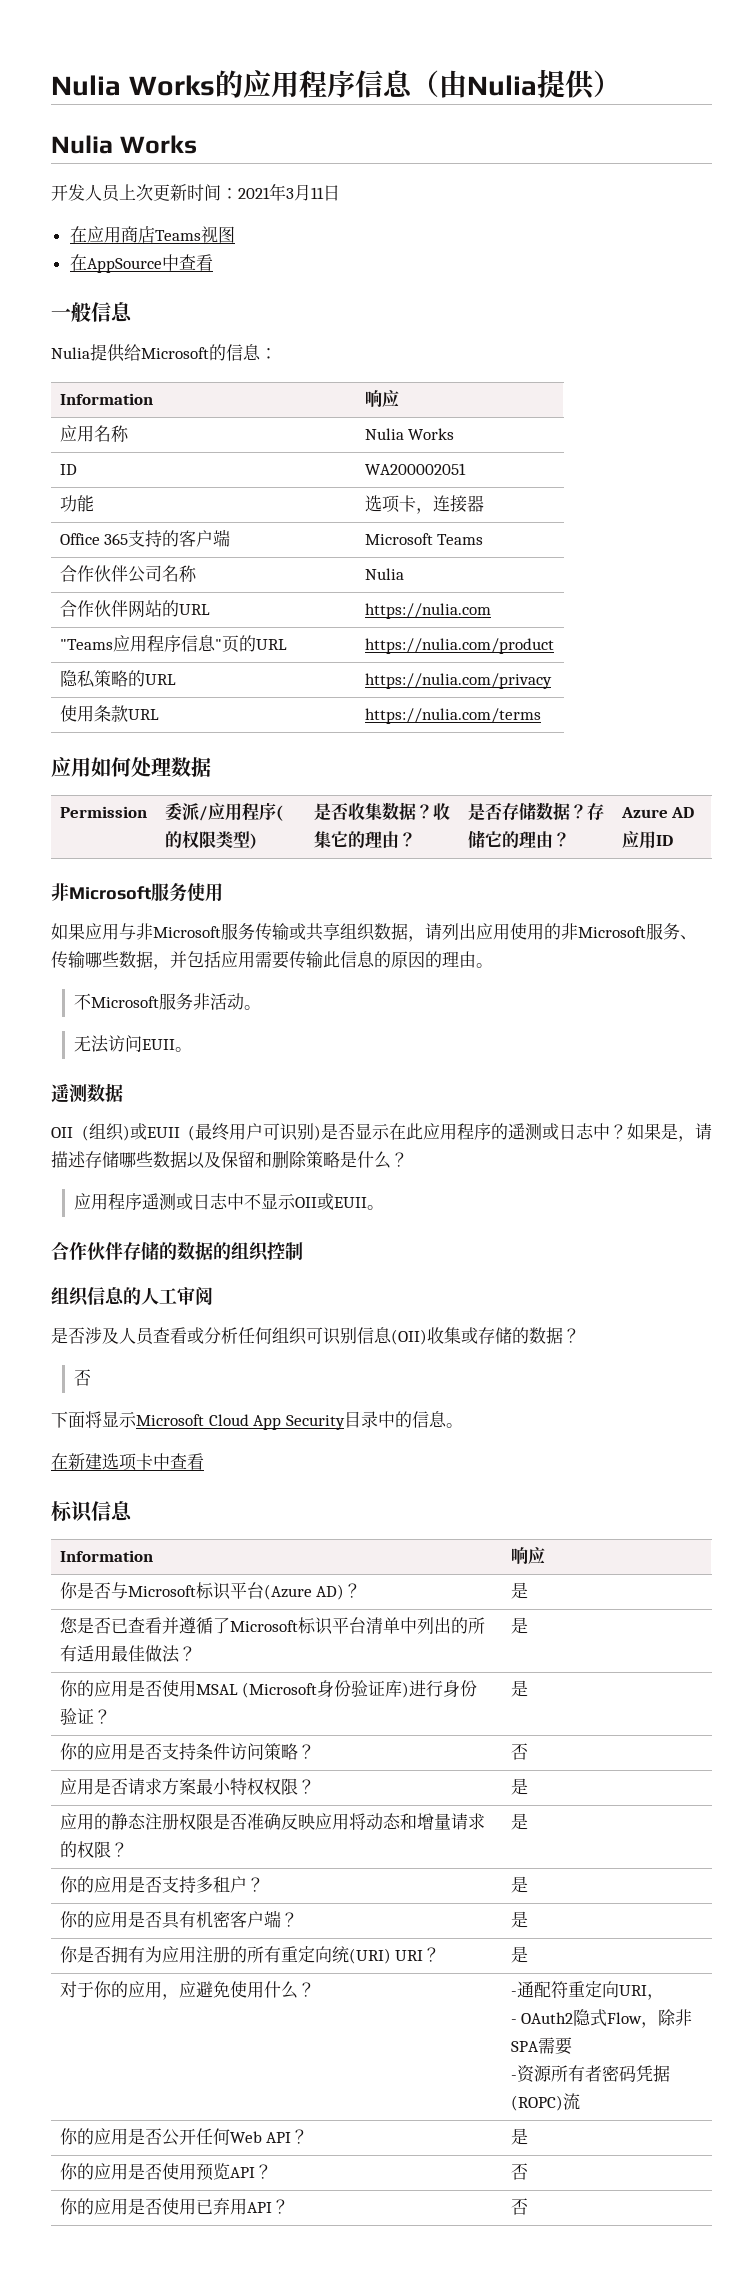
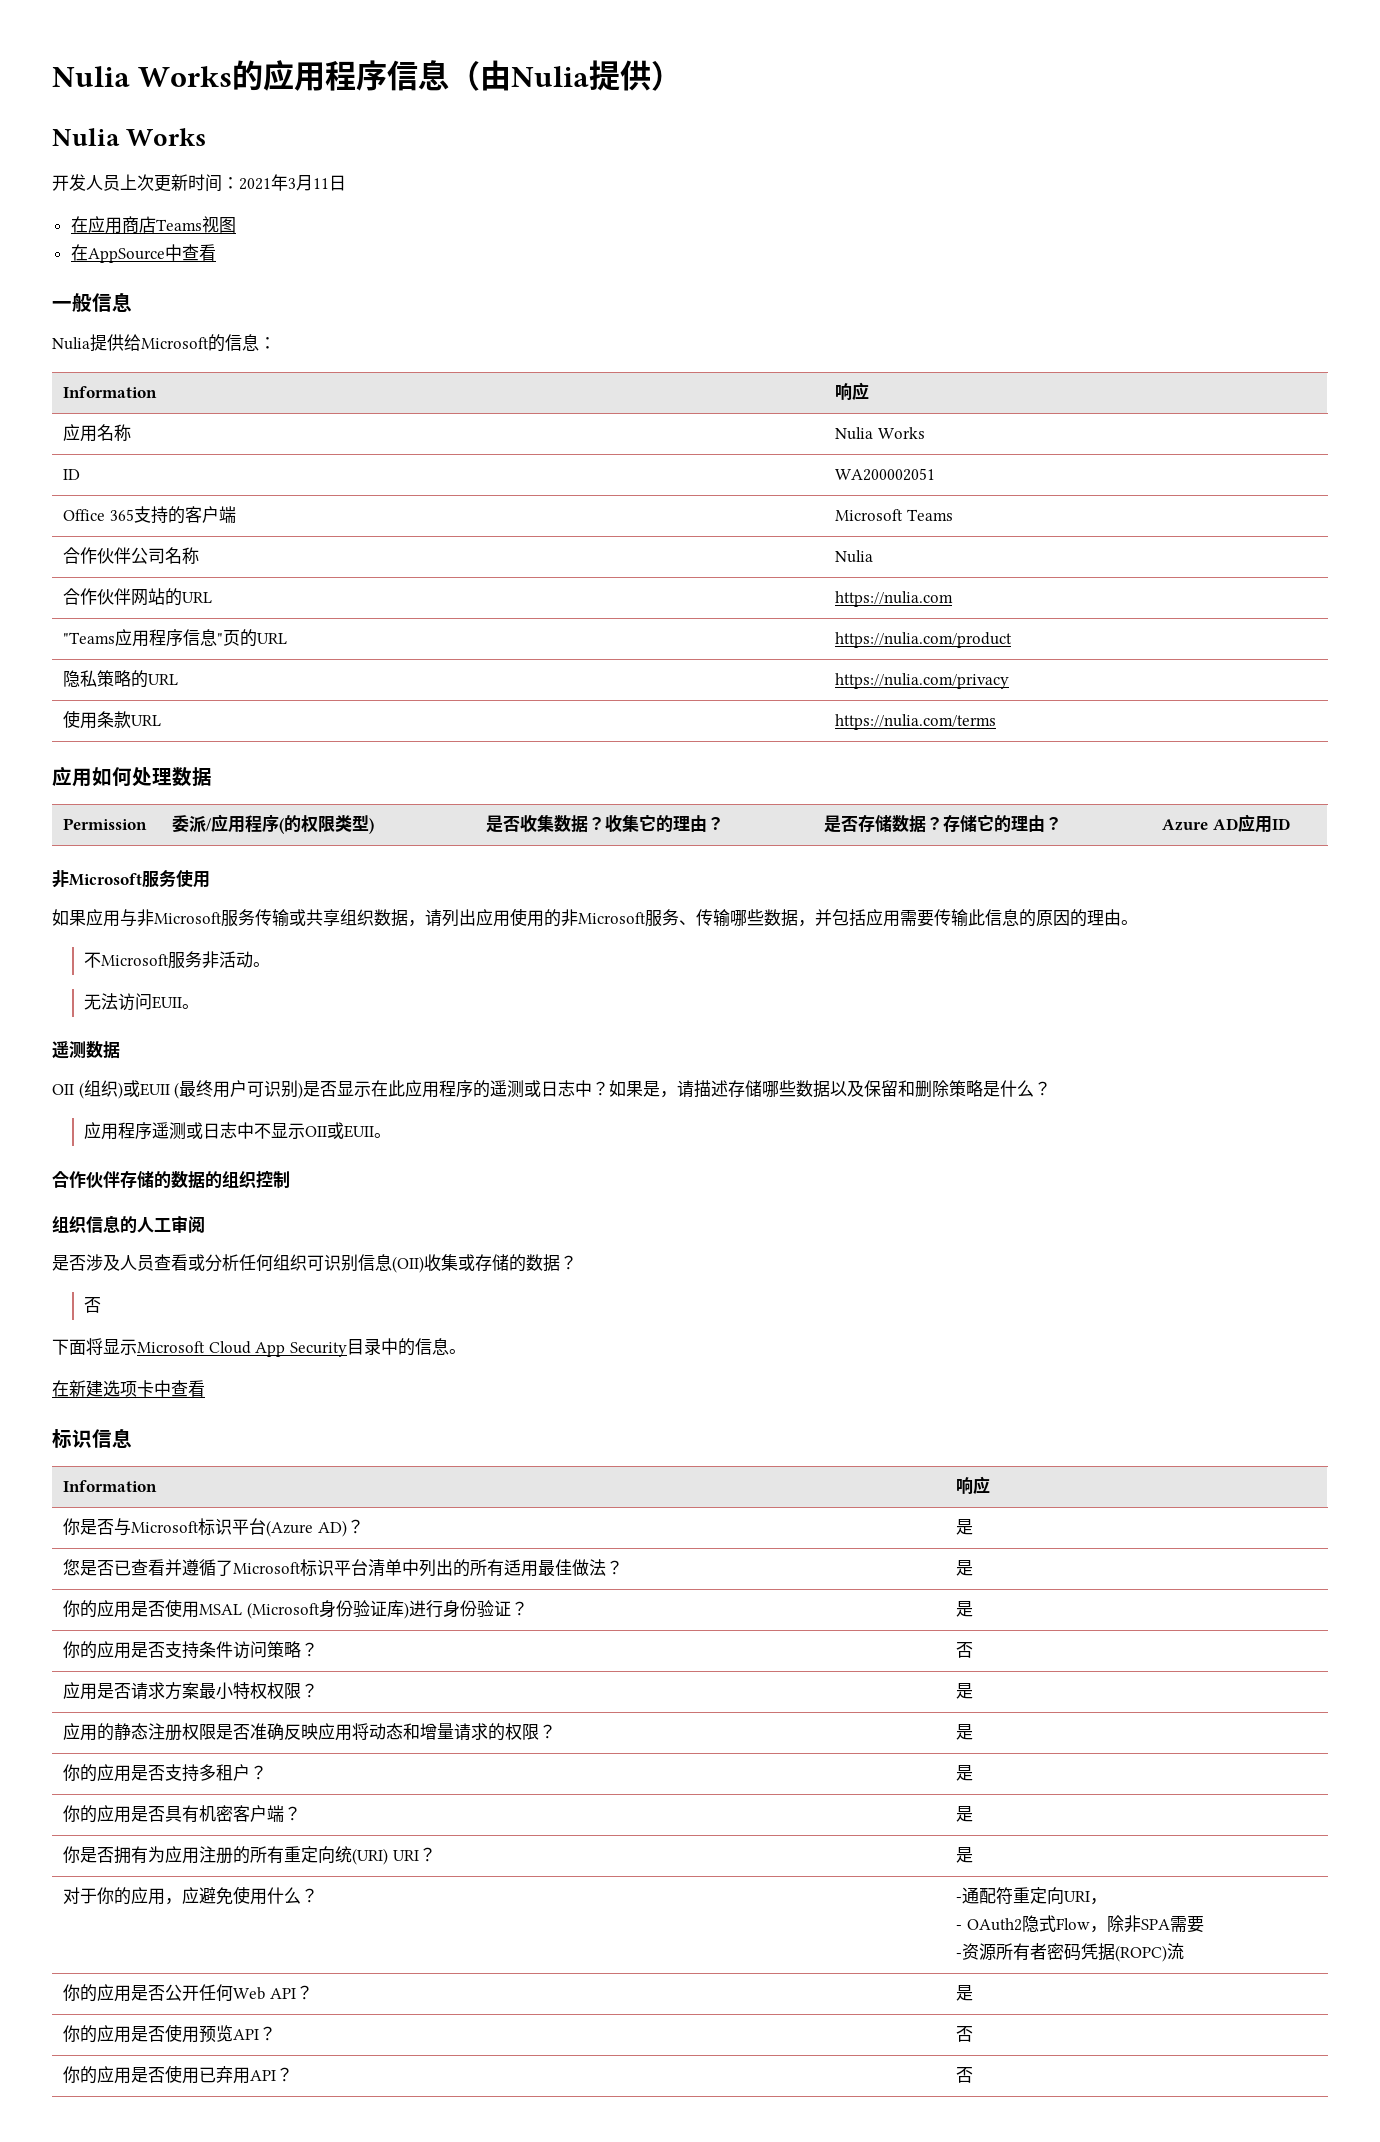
- 功能 | 选项卡，连接器

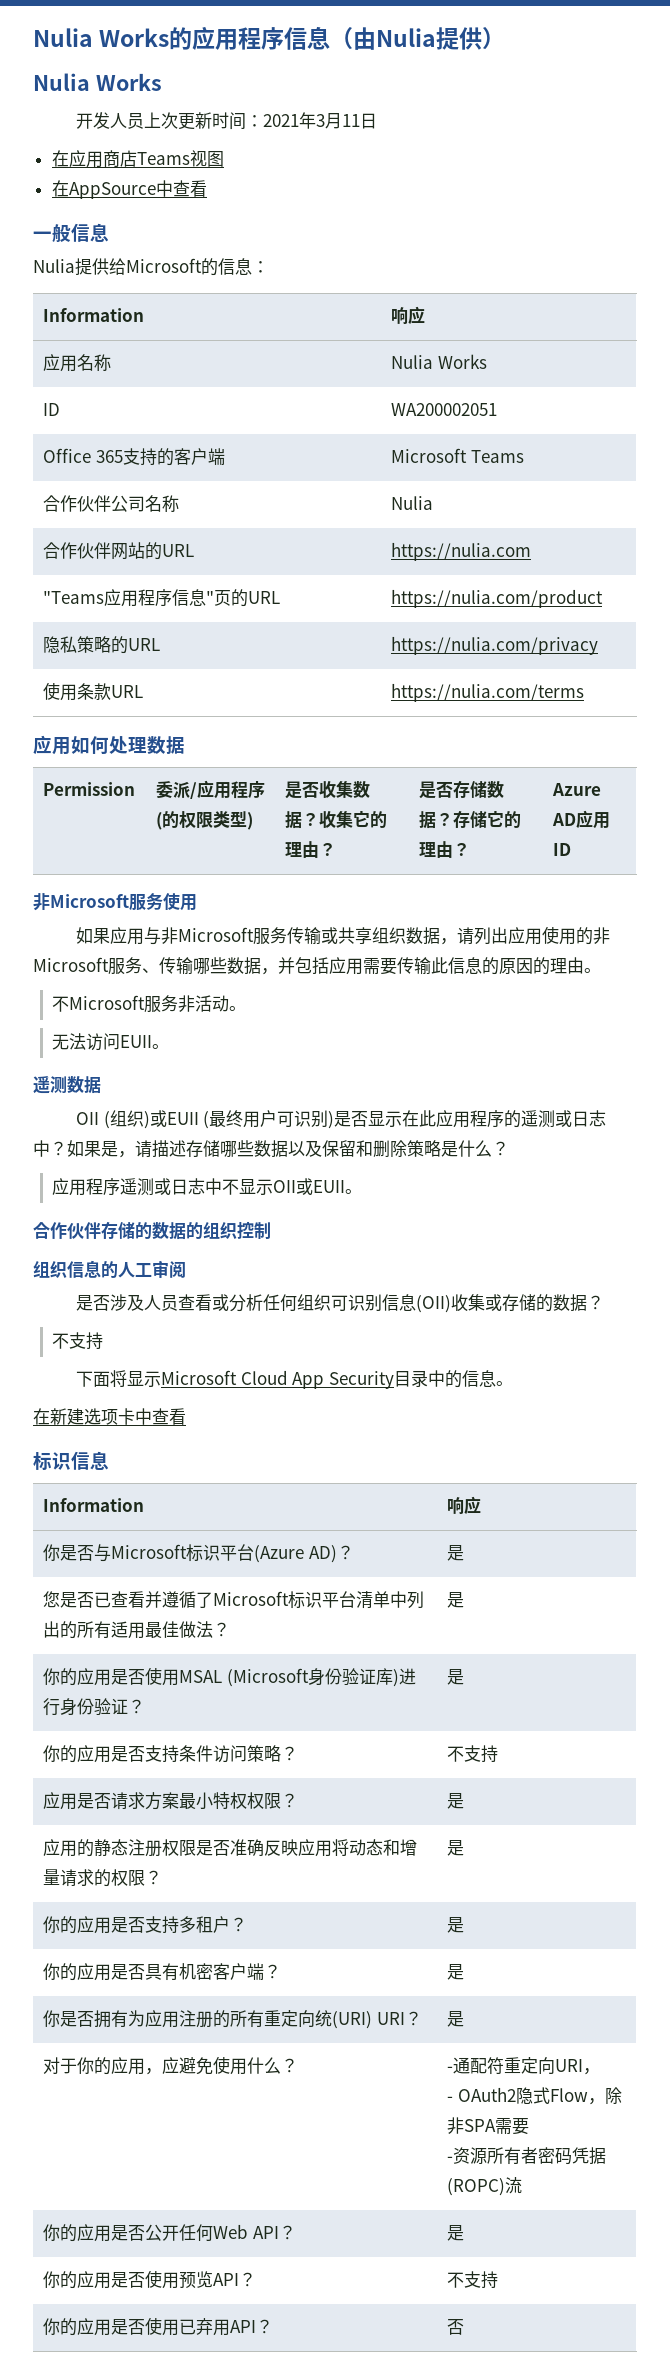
  是否涉及人员查看或分析任何组织可识别信息(OII)收集或存储的数据？
- 否
+ 不支持
- 你的应用是否支持条件访问策略？ | 否
+ 你的应用是否支持条件访问策略？ | 不支持
- 你的应用是否使用预览API？ | 否
+ 你的应用是否使用预览API？ | 不支持

